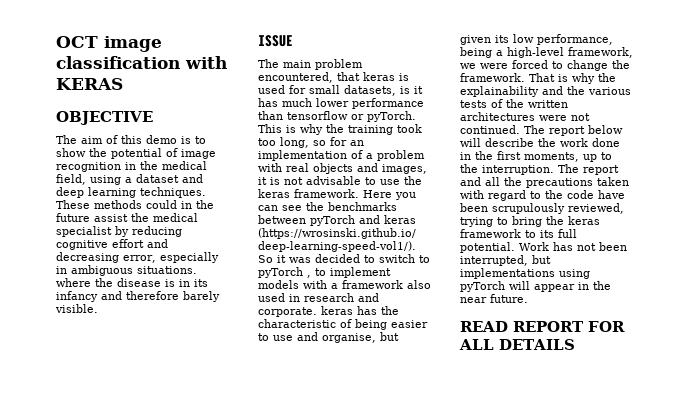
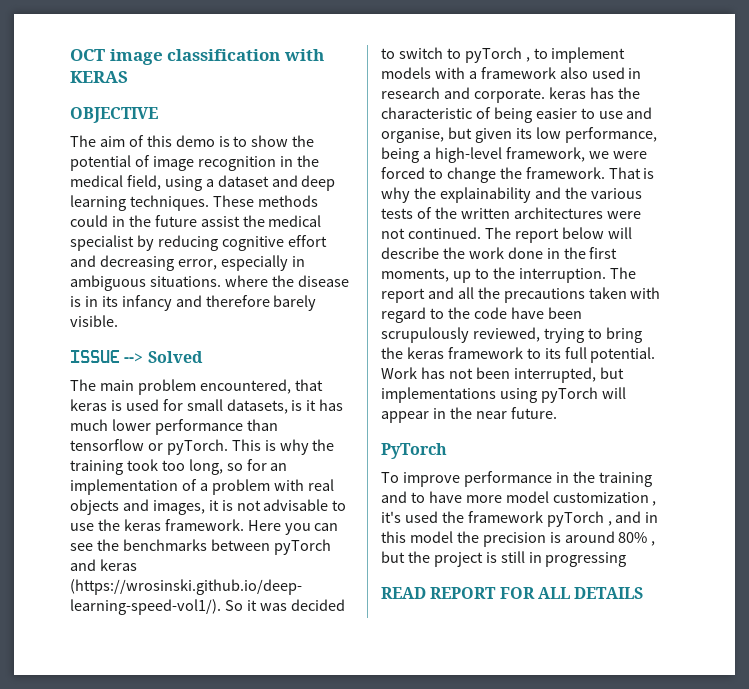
- ISSUE
+ ISSUE --> Solved
+ PyTorch
+ To improve performance in the training and to have more model customization , it's used the framework pyTorch , and in this model the precision is around 80% , but the project is still in progressing

